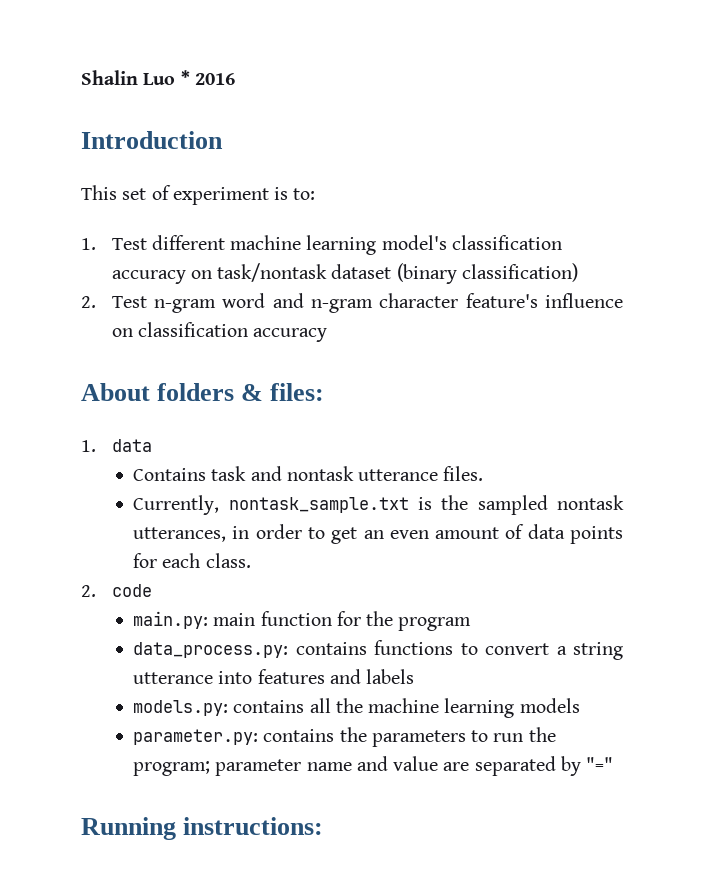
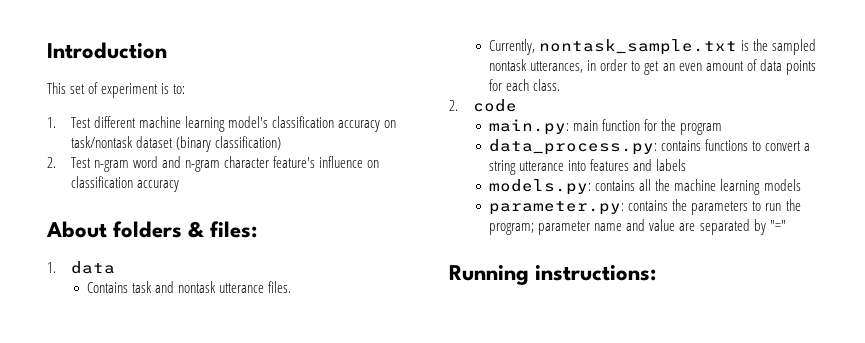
- Shalin Luo * 2016

